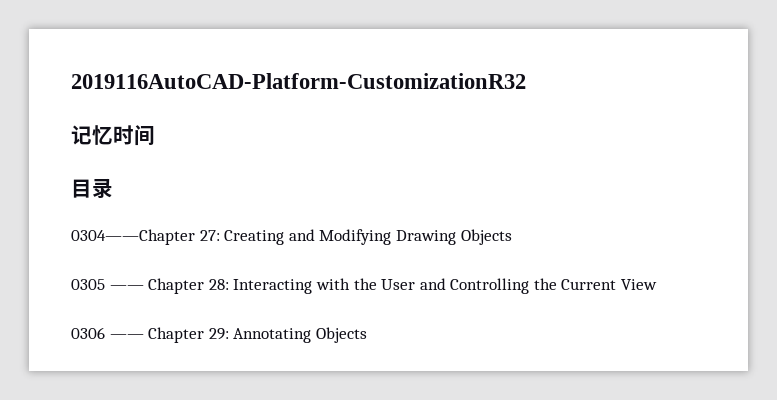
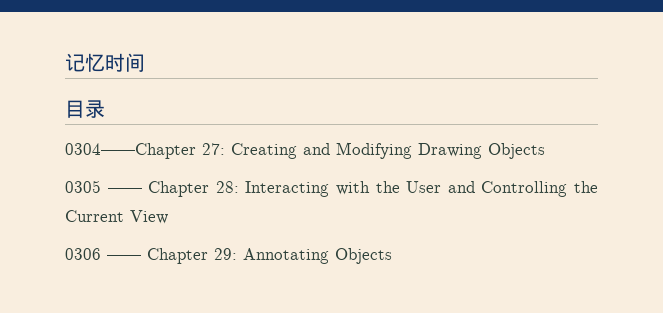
- 2019116AutoCAD-Platform-CustomizationR32

